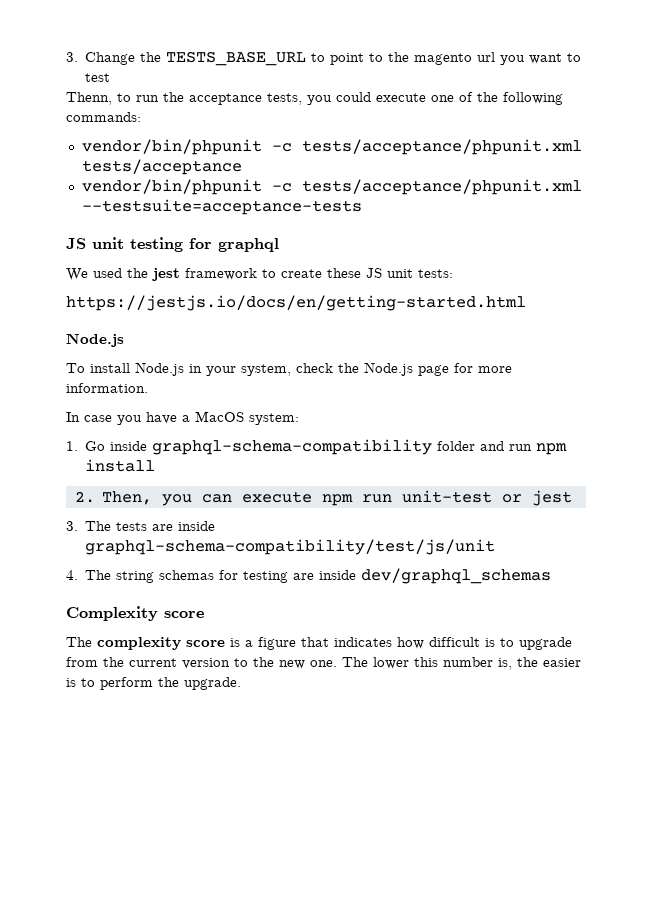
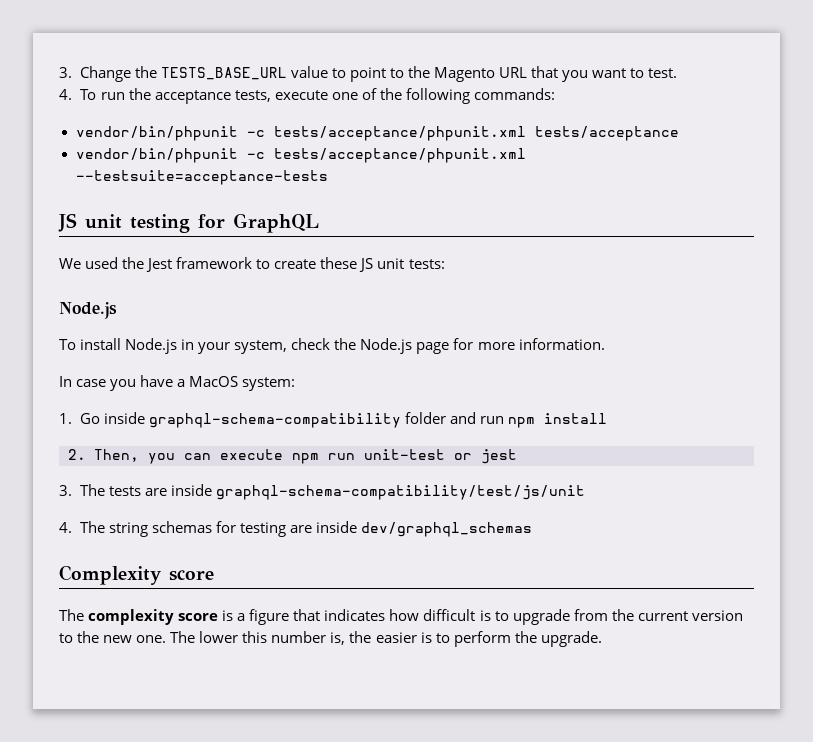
- 3. Change the TESTS_BASE_URL to point to the magento url you want to test
- Thenn, to run the acceptance tests, you could execute one of the following commands:
+ 3. Change the TESTS_BASE_URL value to point to the Magento URL that you want to test.
+ 4. To run the acceptance tests, execute one of the following commands:
- JS unit testing for graphql
+ JS unit testing for GraphQL
- We used the jest framework to create these JS unit tests:
+ We used the Jest framework to create these JS unit tests:
- https://jestjs.io/docs/en/getting-started.html

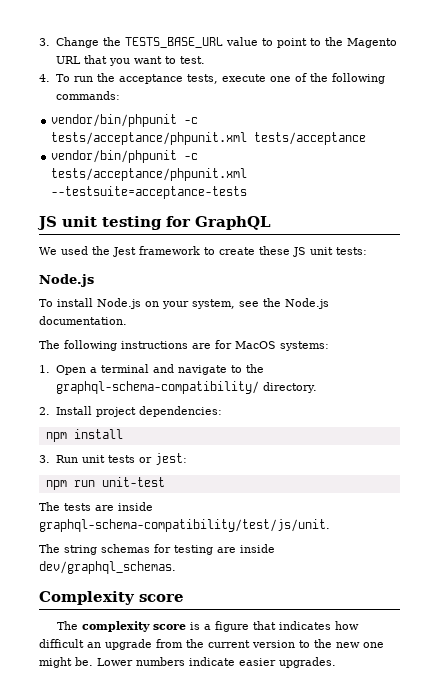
- To install Node.js in your system, check the Node.js page for more information.
- In case you have a MacOS system:
- 1. Go inside graphql-schema-compatibility folder and run npm install
- 2. Then, you can execute npm run unit-test or jest
- 3. The tests are inside graphql-schema-compatibility/test/js/unit
- 4. The string schemas for testing are inside dev/graphql_schemas
+ To install Node.js on your system, see the Node.js documentation.
+ The following instructions are for MacOS systems:
+ 1. Open a terminal and navigate to the graphql-schema-compatibility/ directory.
+ 2. Install project dependencies:
+ npm install
+ 3. Run unit tests or jest:
+ npm run unit-test
+ The tests are inside graphql-schema-compatibility/test/js/unit.
+ The string schemas for testing are inside dev/graphql_schemas.
- The complexity score is a figure that indicates how difficult is to upgrade from the current version to the new one. The lower this number is, the easier is to perform the upgrade.
+ The complexity score is a figure that indicates how difficult an upgrade from the current version to the new one might be. Lower numbers indicate easier upgrades.

